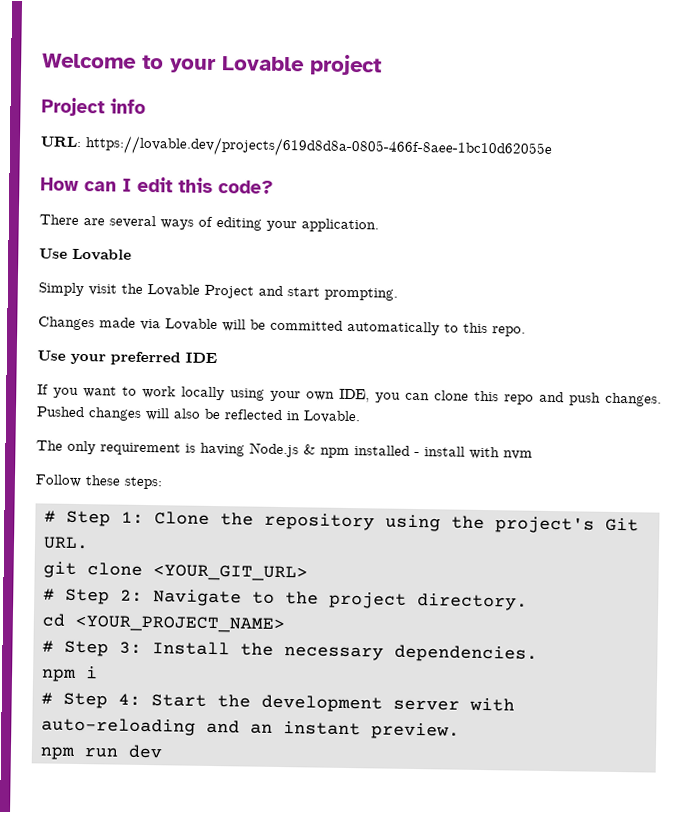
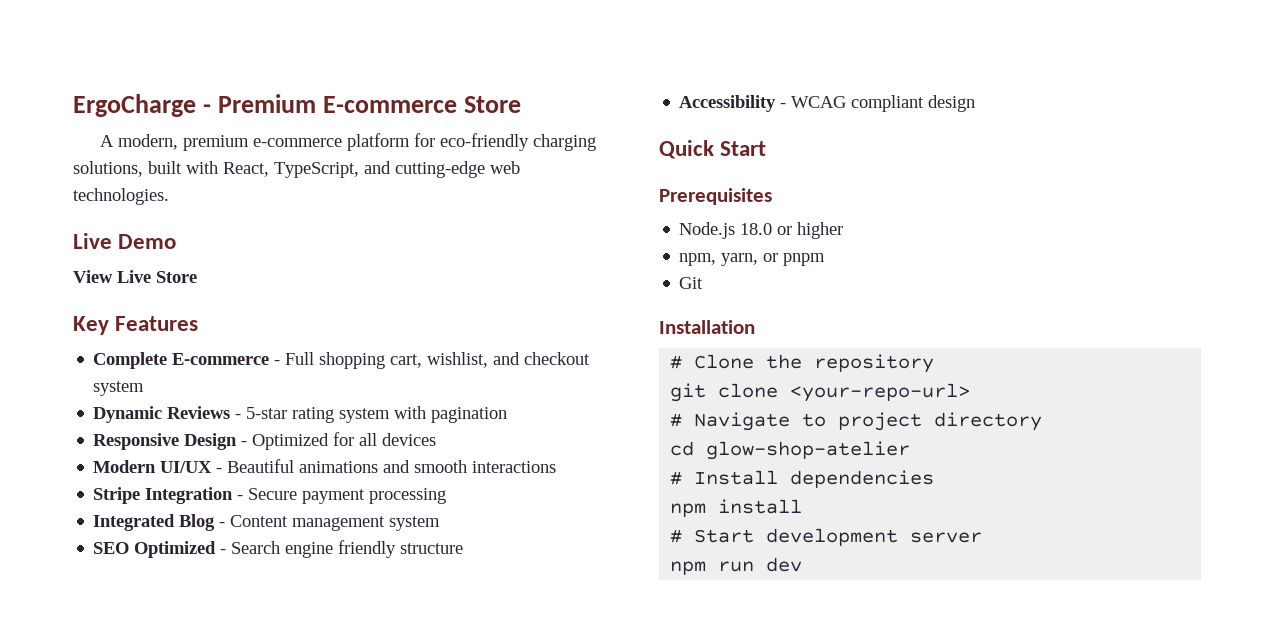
- Welcome to your Lovable project
- Project info
- URL: https://lovable.dev/projects/619d8d8a-0805-466f-8aee-1bc10d62055e
- How can I edit this code?
- There are several ways of editing your application.
- Use Lovable
- Simply visit the Lovable Project and start prompting.
- Changes made via Lovable will be committed automatically to this repo.
- Use your preferred IDE
- If you want to work locally using your own IDE, you can clone this repo and push changes. Pushed changes will also be reflected in Lovable.
- The only requirement is having Node.js & npm installed - install with nvm
- Follow these steps:
- # Step 1: Clone the repository using the project's Git URL.
+ ErgoCharge - Premium E-commerce Store
+ A modern, premium e-commerce platform for eco-friendly charging solutions, built with React, TypeScript, and cutting-edge web technologies.
+ Live Demo
+ View Live Store
+ Key Features
+ Complete E-commerce - Full shopping cart, wishlist, and checkout system
+ Dynamic Reviews - 5-star rating system with pagination
+ Responsive Design - Optimized for all devices
+ Modern UI/UX - Beautiful animations and smooth interactions
+ Stripe Integration - Secure payment processing
+ Integrated Blog - Content management system
+ SEO Optimized - Search engine friendly structure
+ Accessibility - WCAG compliant design
+ Quick Start
+ Prerequisites
+ Node.js 18.0 or higher
+ npm, yarn, or pnpm
+ Git
+ Installation
+ # Clone the repository
- git clone <YOUR_GIT_URL>
- # Step 2: Navigate to the project directory.
+ git clone <your-repo-url>
+ # Navigate to project directory
- cd <YOUR_PROJECT_NAME>
- # Step 3: Install the necessary dependencies.
- npm i
- # Step 4: Start the development server with auto-reloading and an instant preview.
+ cd glow-shop-atelier
+ # Install dependencies
+ npm install
+ # Start development server

